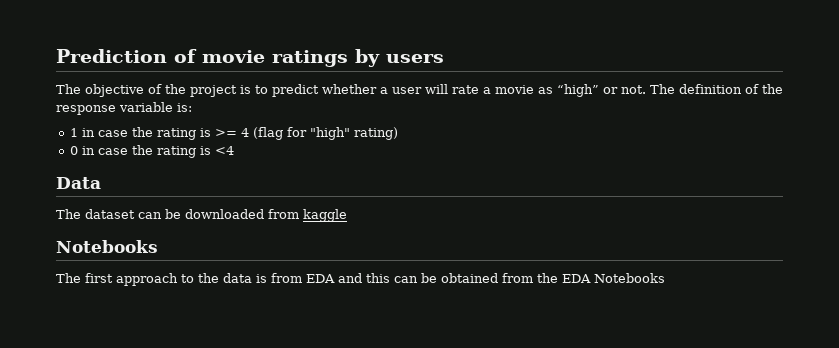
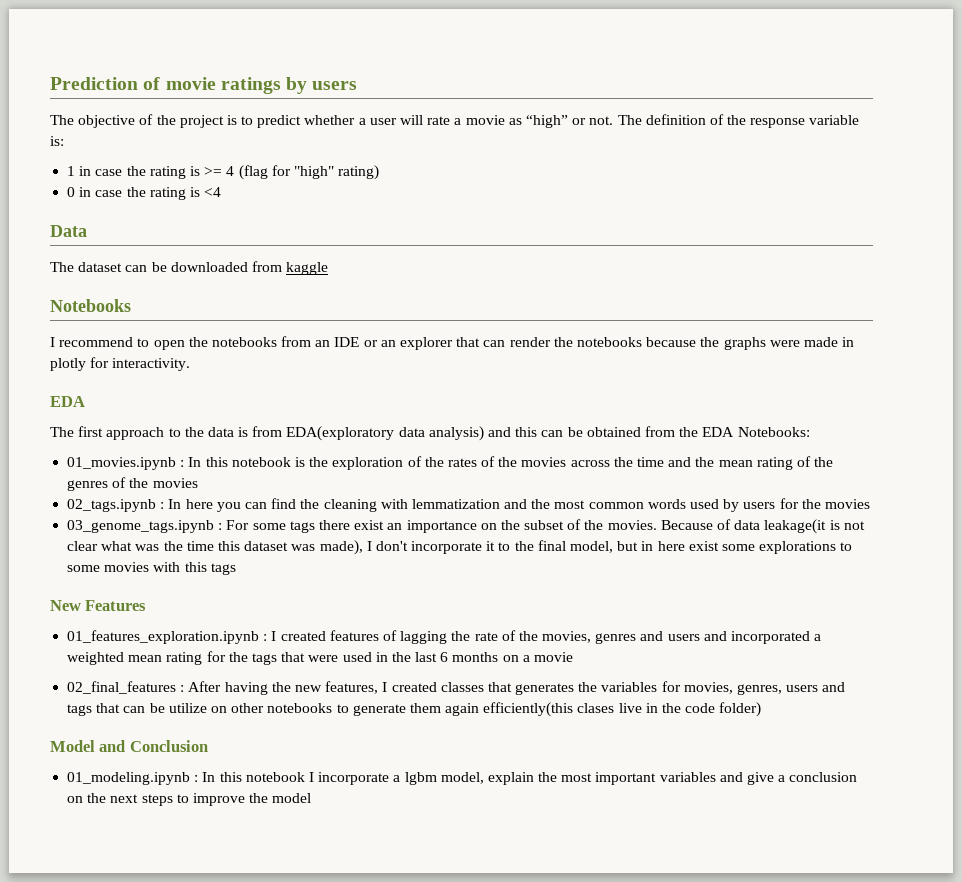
+ I recommend to open the notebooks from an IDE or an explorer that can render the notebooks because the graphs were made in plotly for interactivity.
+ EDA
- The first approach to the data is from EDA and this can be obtained from the EDA Notebooks
+ The first approach to the data is from EDA(exploratory data analysis) and this can be obtained from the EDA Notebooks:
+ 01_movies.ipynb : In this notebook is the exploration of the rates of the movies across the time and the mean rating of the genres of the movies
+ 02_tags.ipynb : In here you can find the cleaning with lemmatization and the most common words used by users for the movies
+ 03_genome_tags.ipynb : For some tags there exist an importance on the subset of the movies. Because of data leakage(it is not clear what was the time this dataset was made), I don't incorporate it to the final model, but in here exist some explorations to some movies with this tags
+ New Features
+ 01_features_exploration.ipynb : I created features of lagging the rate of the movies, genres and users and incorporated a weighted mean rating for the tags that were used in the last 6 months on a movie
+ 02_final_features : After having the new features, I created classes that generates the variables for movies, genres, users and tags that can be utilize on other notebooks to generate them again efficiently(this clases live in the code folder)
+ Model and Conclusion
+ 01_modeling.ipynb : In this notebook I incorporate a lgbm model, explain the most important variables and give a conclusion on the next steps to improve the model

